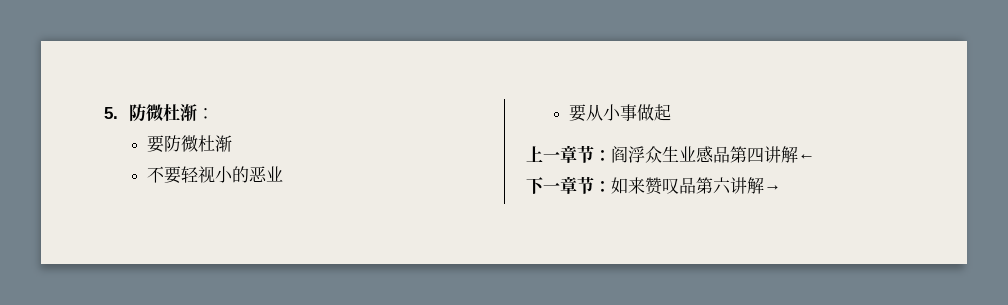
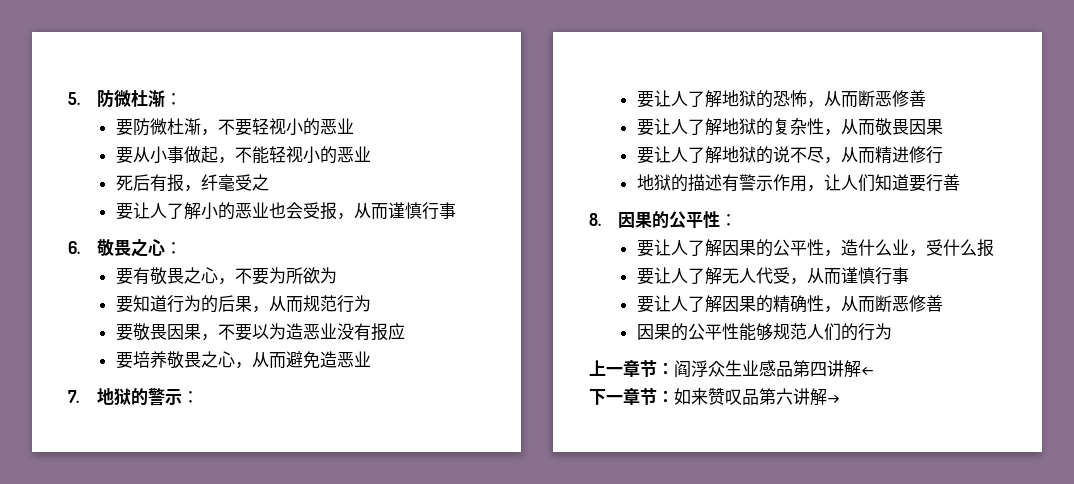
- 要防微杜渐
- 不要轻视小的恶业
+ 要防微杜渐，不要轻视小的恶业
- 要从小事做起
+ 要从小事做起，不能轻视小的恶业
+ 死后有报，纤毫受之
+ 要让人了解小的恶业也会受报，从而谨慎行事
+ 6.敬畏之心：
+ 要有敬畏之心，不要为所欲为
+ 要知道行为的后果，从而规范行为
+ 要敬畏因果，不要以为造恶业没有报应
+ 要培养敬畏之心，从而避免造恶业
+ 7.地狱的警示：
+ 要让人了解地狱的恐怖，从而断恶修善
+ 要让人了解地狱的复杂性，从而敬畏因果
+ 要让人了解地狱的说不尽，从而精进修行
+ 地狱的描述有警示作用，让人们知道要行善
+ 8.因果的公平性：
+ 要让人了解因果的公平性，造什么业，受什么报
+ 要让人了解无人代受，从而谨慎行事
+ 要让人了解因果的精确性，从而断恶修善
+ 因果的公平性能够规范人们的行为

